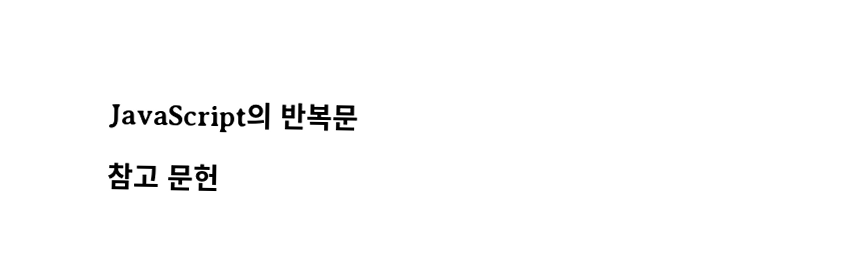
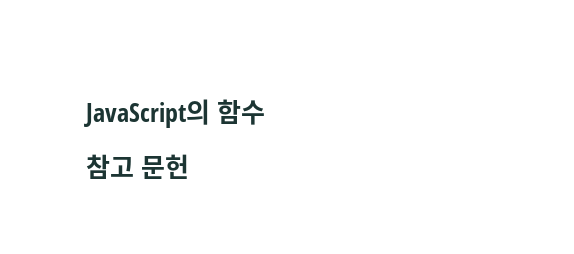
- JavaScript의 반복문
+ JavaScript의 함수

